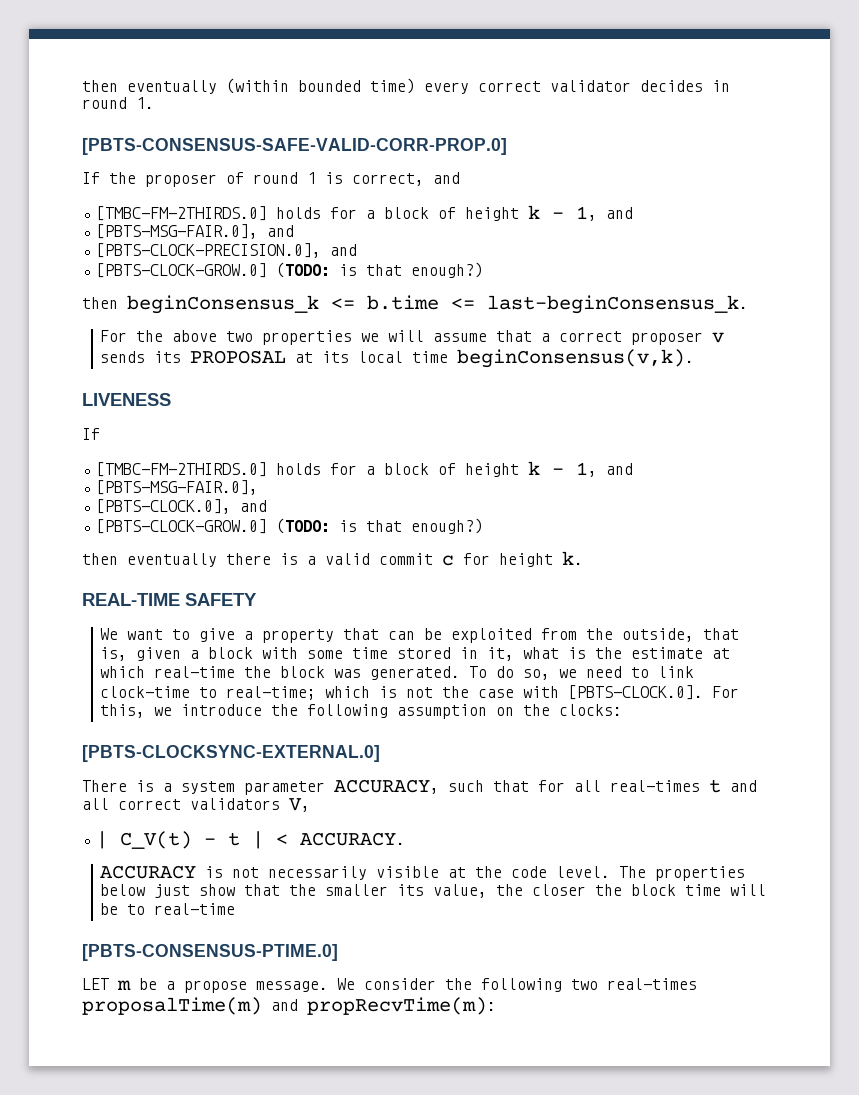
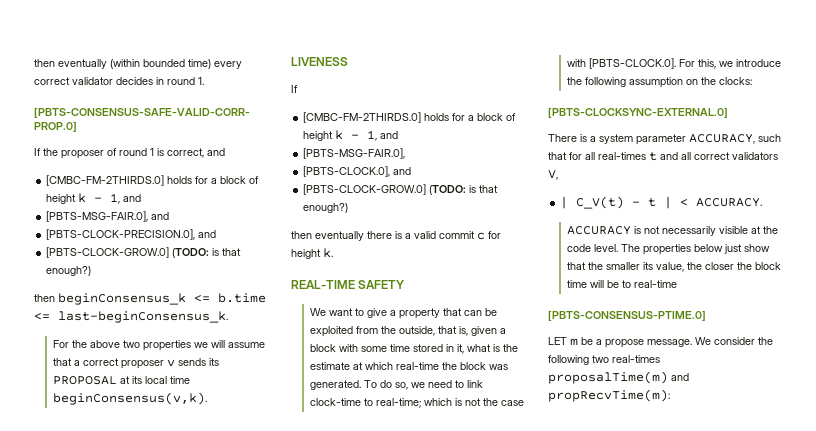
  If the proposer of round 1 is correct, and
- [TMBC-FM-2THIRDS.0] holds for a block of height k - 1, and
+ [CMBC-FM-2THIRDS.0] holds for a block of height k - 1, and
  LIVENESS
  If
- [TMBC-FM-2THIRDS.0] holds for a block of height k - 1, and
+ [CMBC-FM-2THIRDS.0] holds for a block of height k - 1, and

